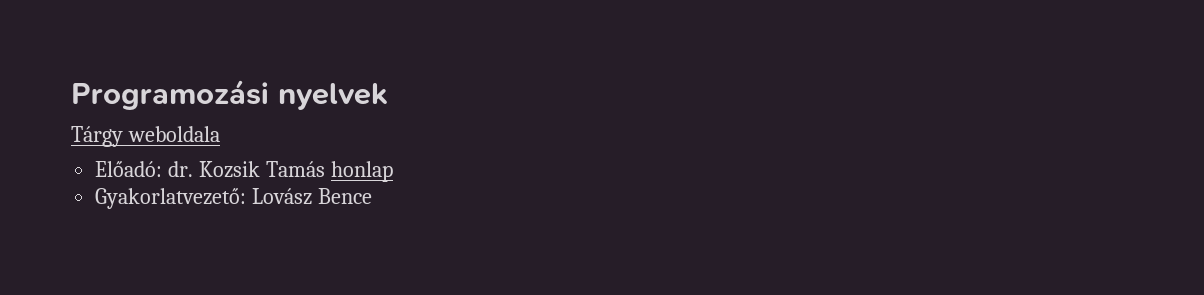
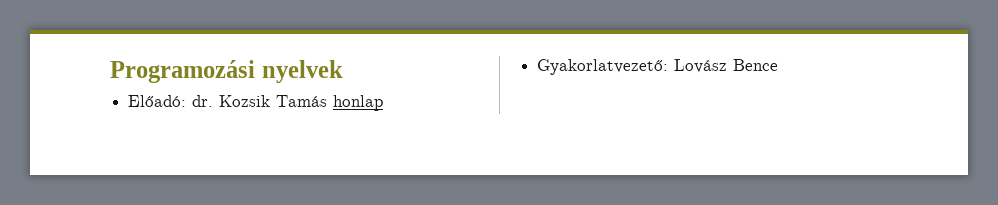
- Tárgy weboldala

